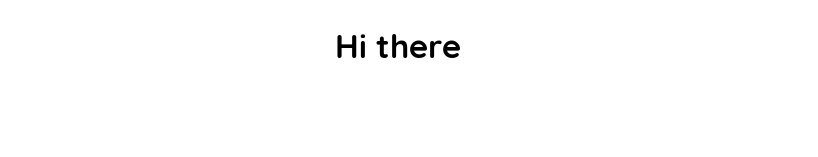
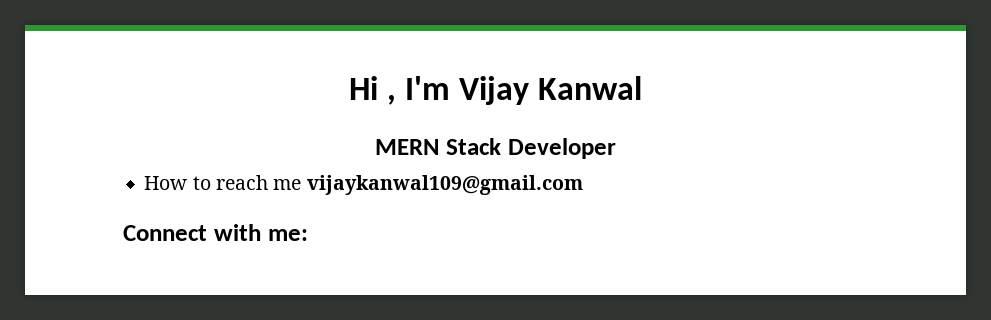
- Hi there
+ Hi , I'm Vijay Kanwal
+ MERN Stack Developer
+ How to reach me vijaykanwal109@gmail.com
+ Connect with me:

